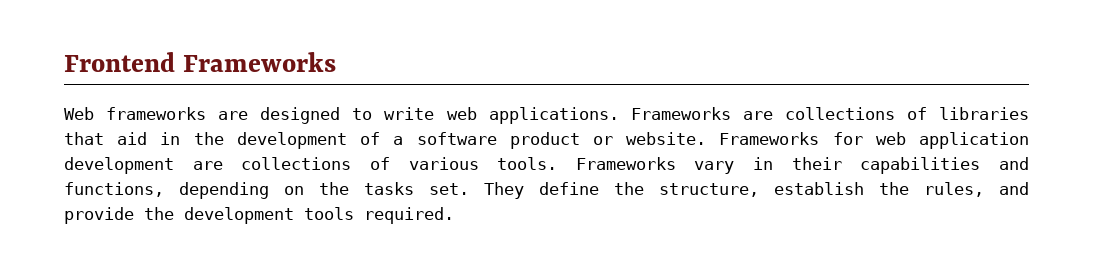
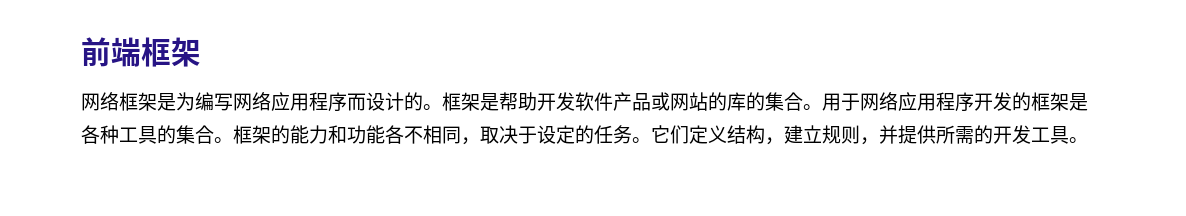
- Frontend Frameworks
- Web frameworks are designed to write web applications. Frameworks are collections of libraries that aid in the development of a software product or website. Frameworks for web application development are collections of various tools. Frameworks vary in their capabilities and functions, depending on the tasks set. They define the structure, establish the rules, and provide the development tools required.
+ 前端框架
+ 网络框架是为编写网络应用程序而设计的。框架是帮助开发软件产品或网站的库的集合。用于网络应用程序开发的框架是各种工具的集合。框架的能力和功能各不相同，取决于设定的任务。它们定义结构，建立规则，并提供所需的开发工具。

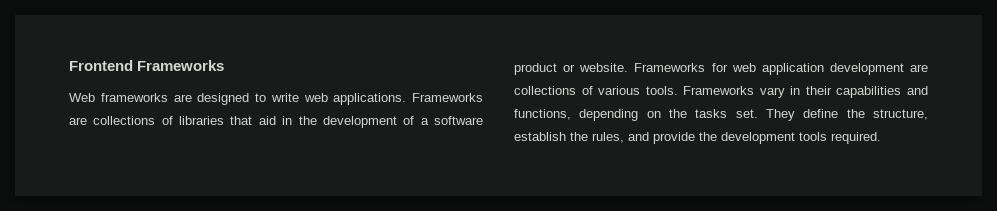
- 前端框架
- 网络框架是为编写网络应用程序而设计的。框架是帮助开发软件产品或网站的库的集合。用于网络应用程序开发的框架是各种工具的集合。框架的能力和功能各不相同，取决于设定的任务。它们定义结构，建立规则，并提供所需的开发工具。
+ Frontend Frameworks
+ Web frameworks are designed to write web applications. Frameworks are collections of libraries that aid in the development of a software product or website. Frameworks for web application development are collections of various tools. Frameworks vary in their capabilities and functions, depending on the tasks set. They define the structure, establish the rules, and provide the development tools required.

